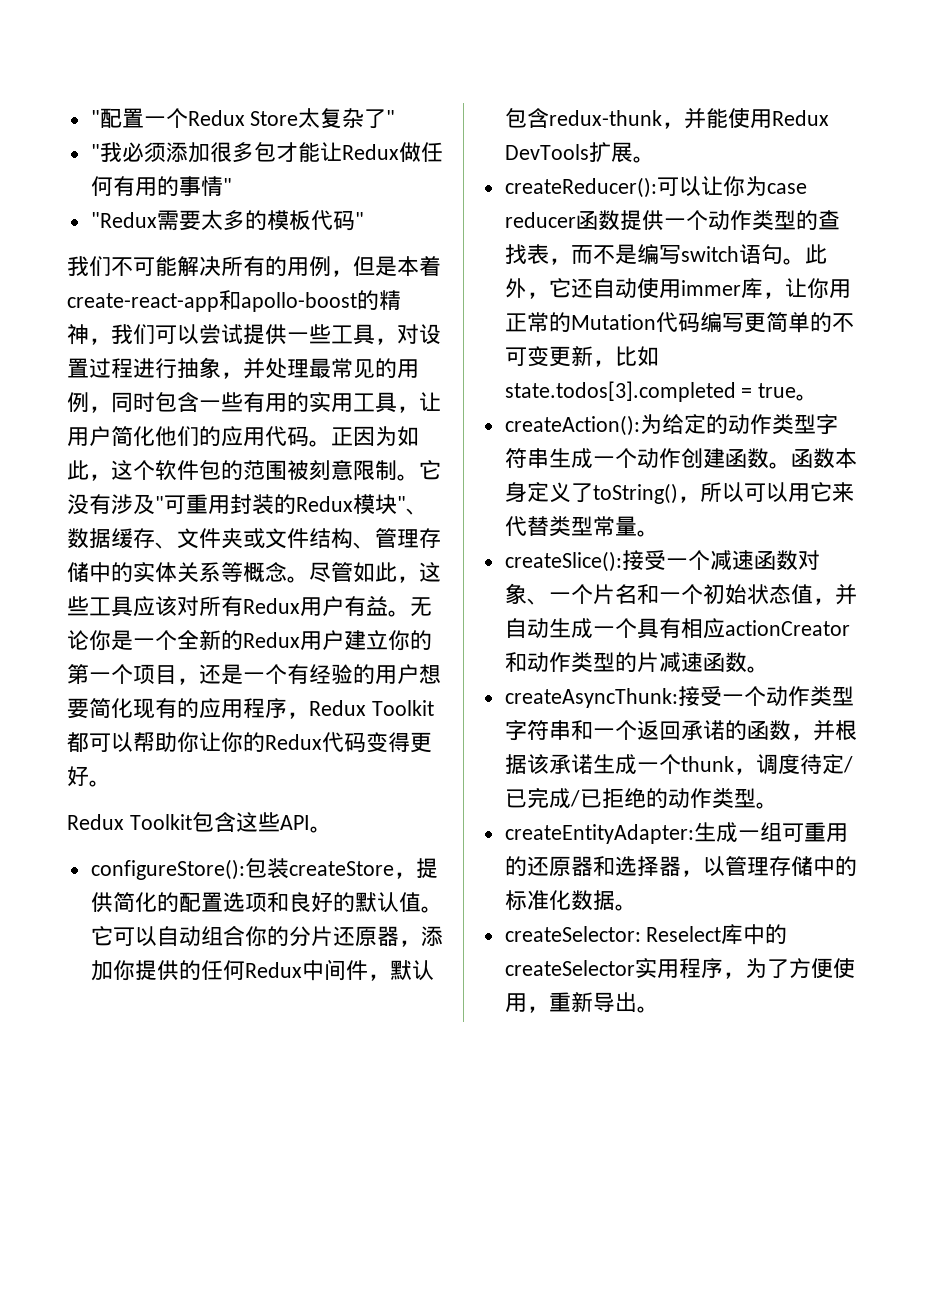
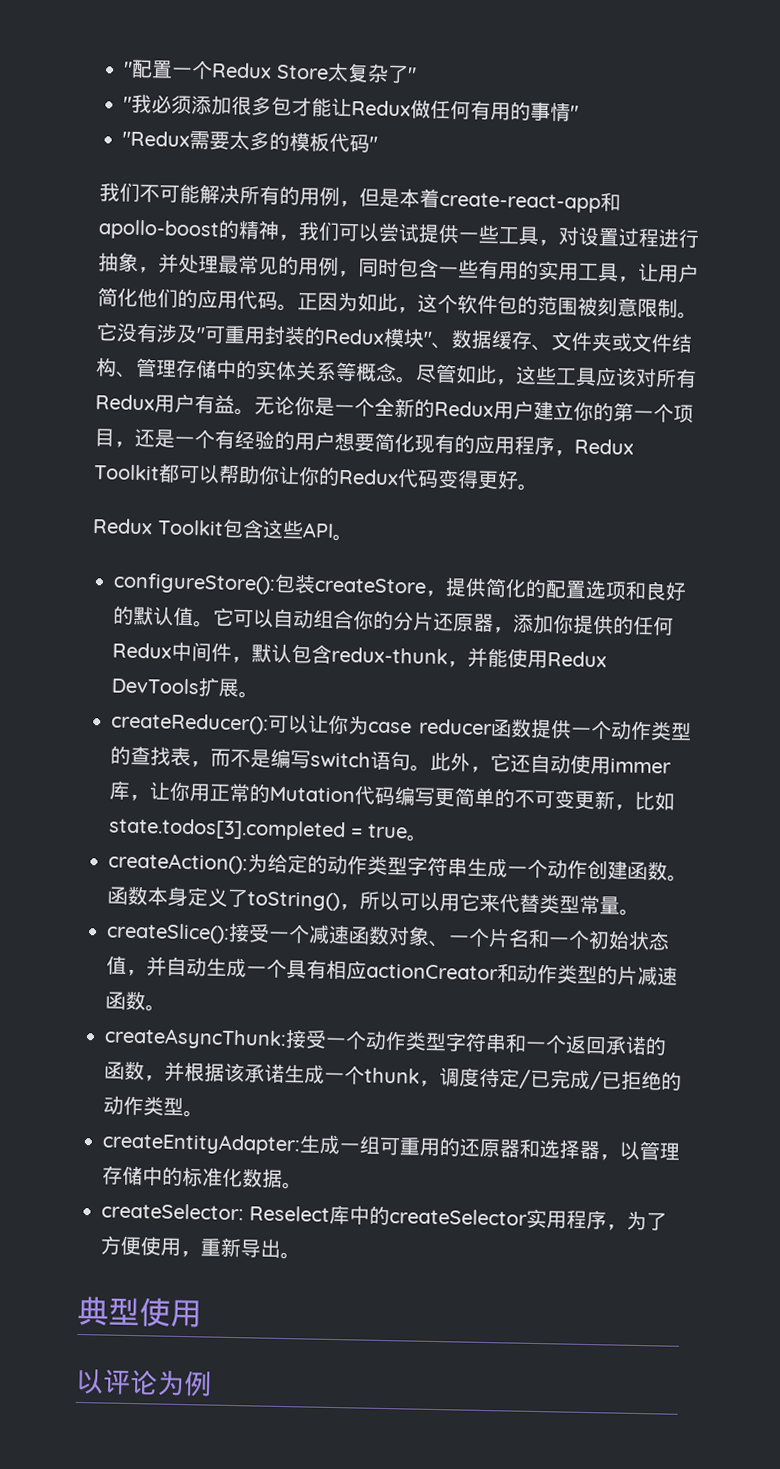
+ 典型使用
+ 以评论为例

